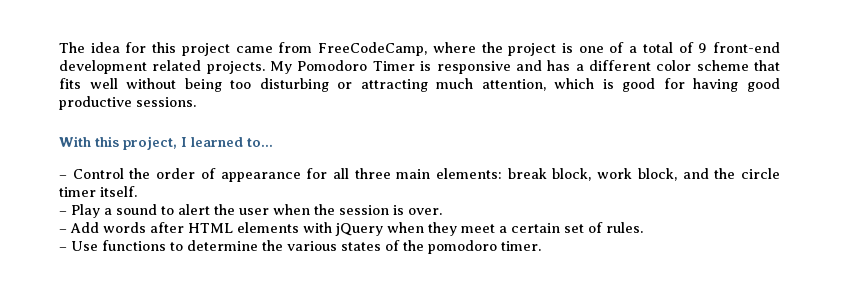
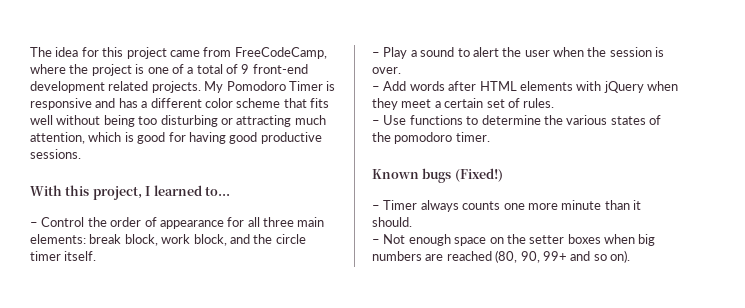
+ Known bugs (Fixed!)
+ – Timer always counts one more minute than it should.
+ – Not enough space on the setter boxes when big numbers are reached (80, 90, 99+ and so on).

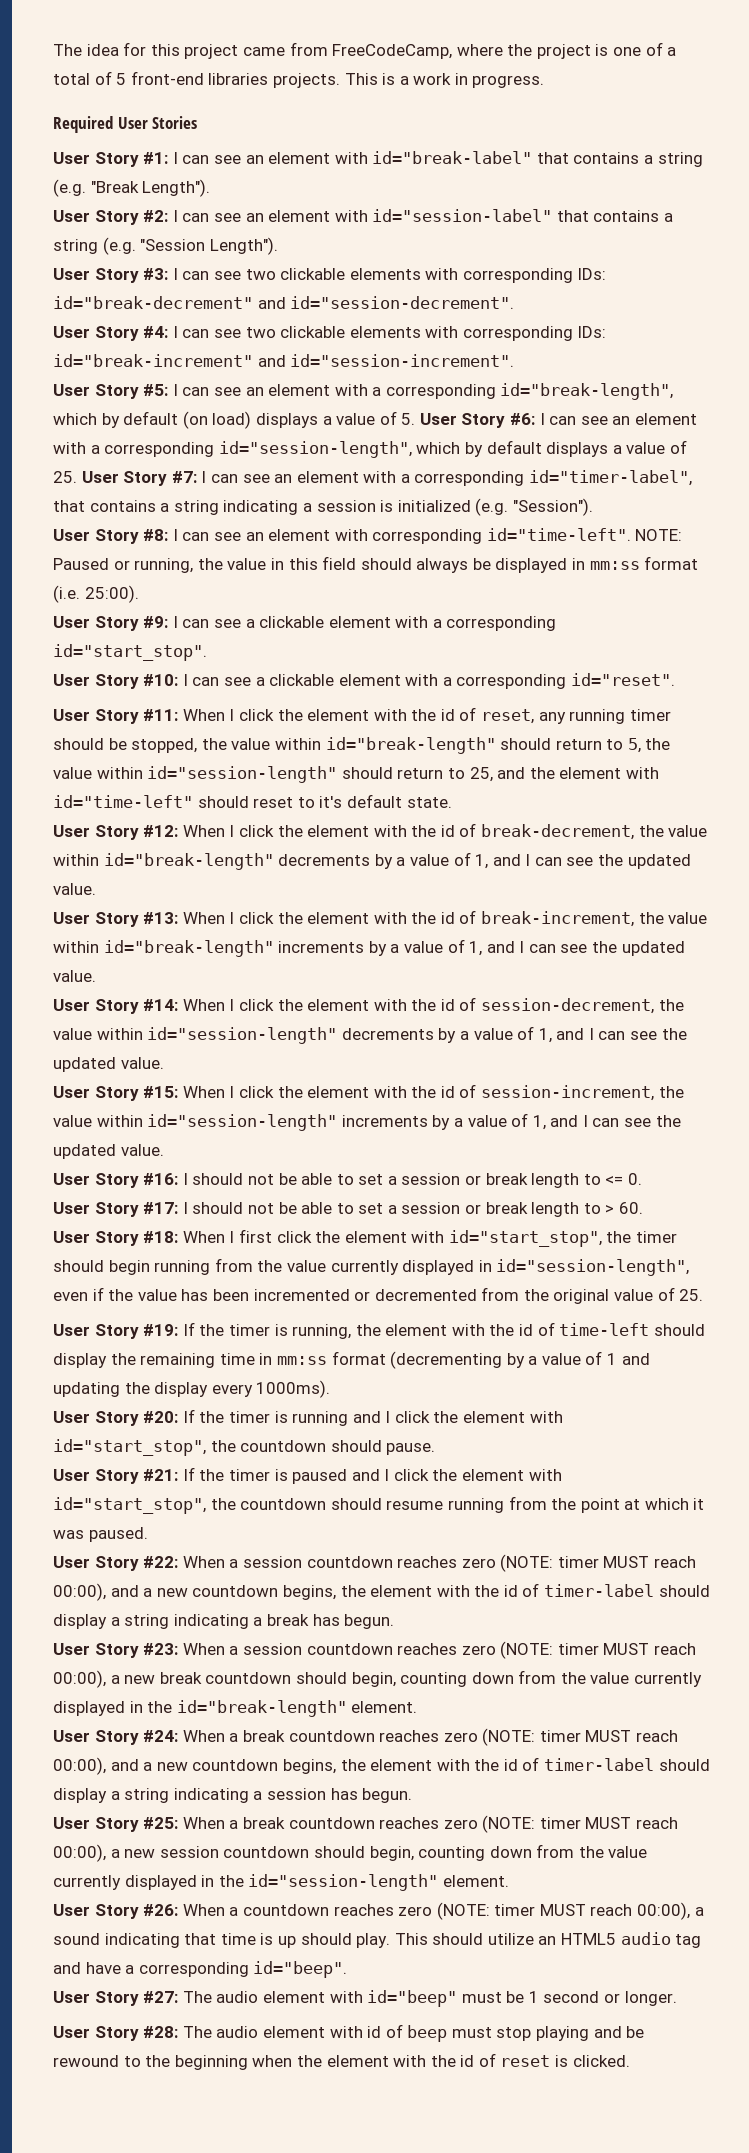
- The idea for this project came from FreeCodeCamp, where the project is one of a total of 9 front-end development related projects. My Pomodoro Timer is responsive and has a different color scheme that fits well without being too disturbing or attracting much attention, which is good for having good productive sessions.
- With this project, I learned to...
- – Control the order of appearance for all three main elements: break block, work block, and the circle timer itself.
- – Play a sound to alert the user when the session is over.
- – Add words after HTML elements with jQuery when they meet a certain set of rules.
- – Use functions to determine the various states of the pomodoro timer.
- Known bugs (Fixed!)
- – Timer always counts one more minute than it should.
- – Not enough space on the setter boxes when big numbers are reached (80, 90, 99+ and so on).
+ The idea for this project came from FreeCodeCamp, where the project is one of a total of 5 front-end libraries projects. This is a work in progress.
+ Required User Stories
+ User Story #1: I can see an element with id="break-label" that contains a string (e.g. "Break Length").
+ User Story #2: I can see an element with id="session-label" that contains a string (e.g. "Session Length").
+ User Story #3: I can see two clickable elements with corresponding IDs: id="break-decrement" and id="session-decrement".
+ User Story #4: I can see two clickable elements with corresponding IDs: id="break-increment" and id="session-increment".
+ User Story #5: I can see an element with a corresponding id="break-length", which by default (on load) displays a value of 5. User Story #6: I can see an element with a corresponding id="session-length", which by default displays a value of 25. User Story #7: I can see an element with a corresponding id="timer-label", that contains a string indicating a session is initialized (e.g. "Session").
+ User Story #8: I can see an element with corresponding id="time-left". NOTE: Paused or running, the value in this field should always be displayed in mm:ss format (i.e. 25:00).
+ User Story #9: I can see a clickable element with a corresponding id="start_stop".
+ User Story #10: I can see a clickable element with a corresponding id="reset".
+ User Story #11: When I click the element with the id of reset, any running timer should be stopped, the value within id="break-length" should return to 5, the value within id="session-length" should return to 25, and the element with id="time-left" should reset to it's default state.
+ User Story #12: When I click the element with the id of break-decrement, the value within id="break-length" decrements by a value of 1, and I can see the updated value.
+ User Story #13: When I click the element with the id of break-increment, the value within id="break-length" increments by a value of 1, and I can see the updated value.
+ User Story #14: When I click the element with the id of session-decrement, the value within id="session-length" decrements by a value of 1, and I can see the updated value.
+ User Story #15: When I click the element with the id of session-increment, the value within id="session-length" increments by a value of 1, and I can see the updated value.
+ User Story #16: I should not be able to set a session or break length to <= 0.
+ User Story #17: I should not be able to set a session or break length to > 60.
+ User Story #18: When I first click the element with id="start_stop", the timer should begin running from the value currently displayed in id="session-length", even if the value has been incremented or decremented from the original value of 25.
+ User Story #19: If the timer is running, the element with the id of time-left should display the remaining time in mm:ss format (decrementing by a value of 1 and updating the display every 1000ms).
+ User Story #20: If the timer is running and I click the element with id="start_stop", the countdown should pause.
+ User Story #21: If the timer is paused and I click the element with id="start_stop", the countdown should resume running from the point at which it was paused.
+ User Story #22: When a session countdown reaches zero (NOTE: timer MUST reach 00:00), and a new countdown begins, the element with the id of timer-label should display a string indicating a break has begun.
+ User Story #23: When a session countdown reaches zero (NOTE: timer MUST reach 00:00), a new break countdown should begin, counting down from the value currently displayed in the id="break-length" element.
+ User Story #24: When a break countdown reaches zero (NOTE: timer MUST reach 00:00), and a new countdown begins, the element with the id of timer-label should display a string indicating a session has begun.
+ User Story #25: When a break countdown reaches zero (NOTE: timer MUST reach 00:00), a new session countdown should begin, counting down from the value currently displayed in the id="session-length" element.
+ User Story #26: When a countdown reaches zero (NOTE: timer MUST reach 00:00), a sound indicating that time is up should play. This should utilize an HTML5 audio tag and have a corresponding id="beep".
+ User Story #27: The audio element with id="beep" must be 1 second or longer.
+ User Story #28: The audio element with id of beep must stop playing and be rewound to the beginning when the element with the id of reset is clicked.

